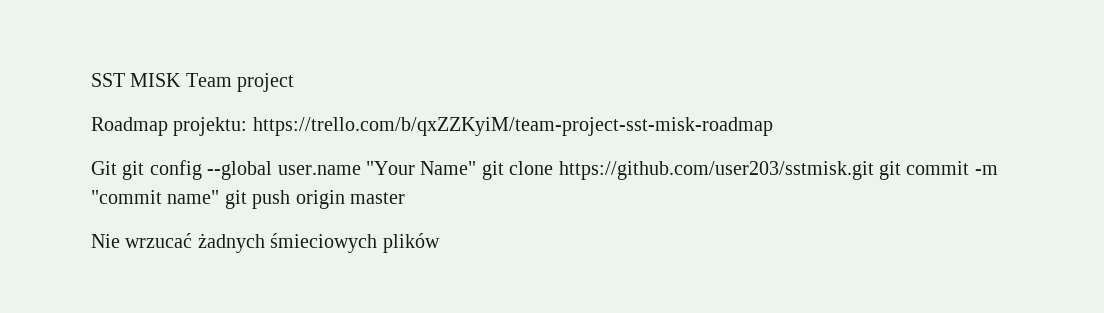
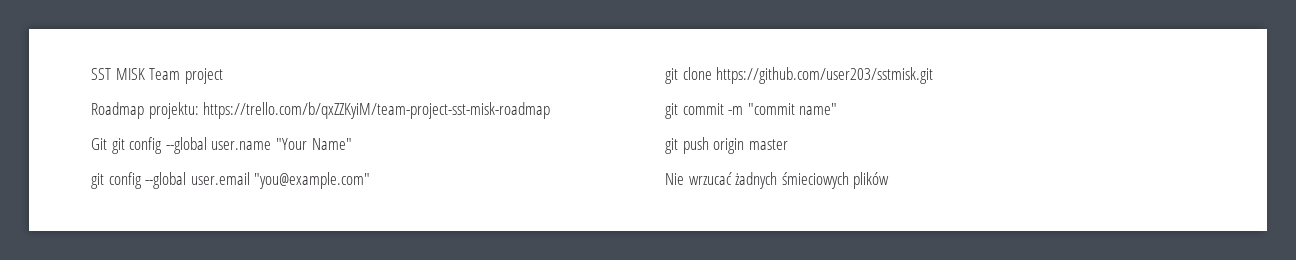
- Git git config --global user.name "Your Name" git clone https://github.com/user203/sstmisk.git git commit -m "commit name" git push origin master
+ Git git config --global user.name "Your Name"
+ git config --global user.email "you@example.com"
+ git clone https://github.com/user203/sstmisk.git
+ git commit -m "commit name"
+ git push origin master

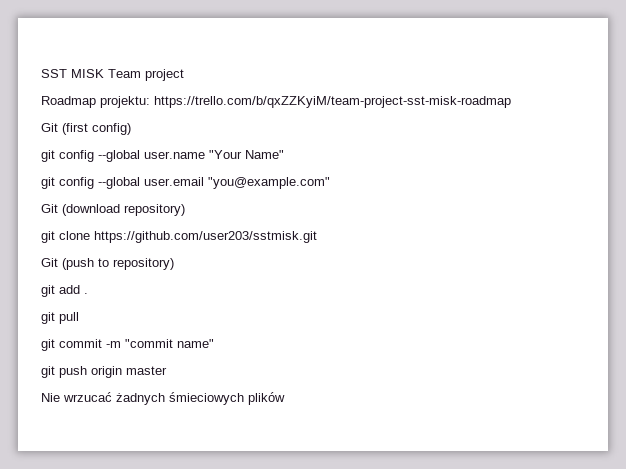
- Git git config --global user.name "Your Name"
+ Git (first config)
+ git config --global user.name "Your Name"
+ Git (download repository)
+ Git (push to repository)
+ git add .
+ git pull

